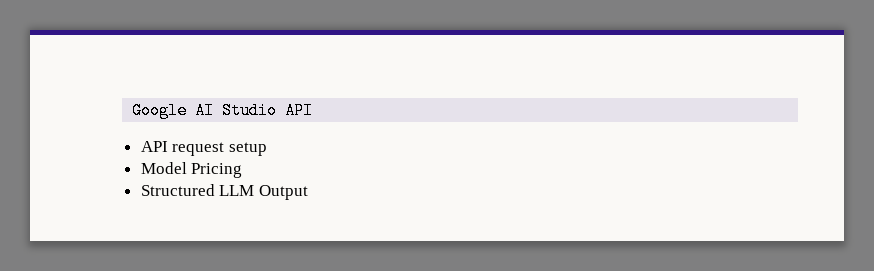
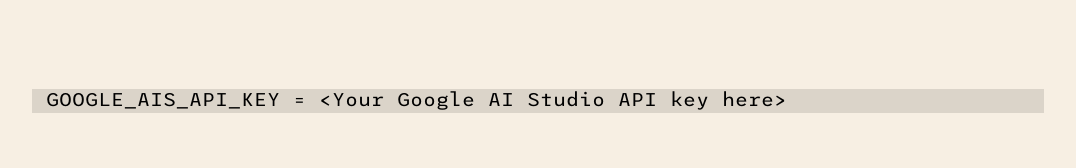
- Google AI Studio API
- API request setup
- Model Pricing
- Structured LLM Output
+ GOOGLE_AIS_API_KEY = <Your Google AI Studio API key here>

